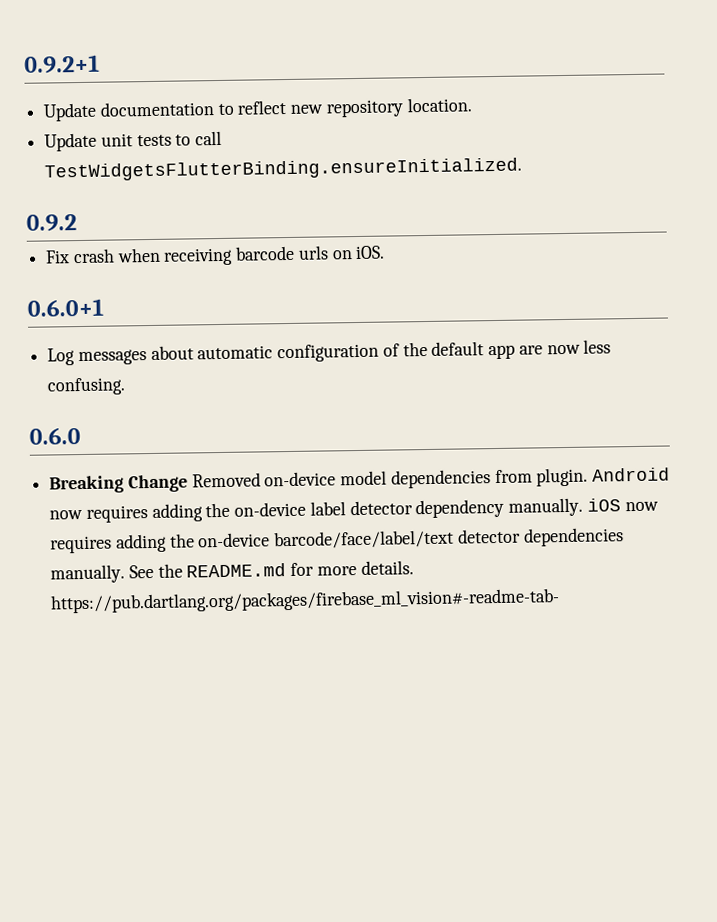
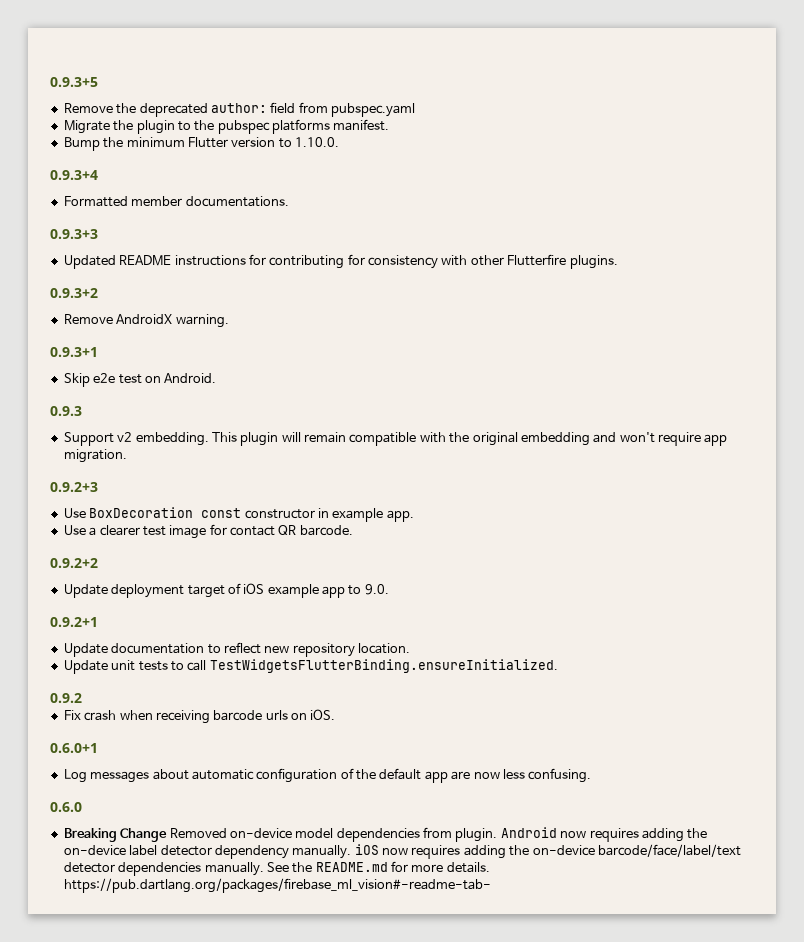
+ 0.9.3+5
+ Remove the deprecated author: field from pubspec.yaml
+ Migrate the plugin to the pubspec platforms manifest.
+ Bump the minimum Flutter version to 1.10.0.
+ 0.9.3+4
+ Formatted member documentations.
+ 0.9.3+3
+ Updated README instructions for contributing for consistency with other Flutterfire plugins.
+ 0.9.3+2
+ Remove AndroidX warning.
+ 0.9.3+1
+ Skip e2e test on Android.
+ 0.9.3
+ Support v2 embedding. This plugin will remain compatible with the original embedding and won't require app migration.
+ 0.9.2+3
+ Use BoxDecoration const constructor in example app.
+ Use a clearer test image for contact QR barcode.
+ 0.9.2+2
+ Update deployment target of iOS example app to 9.0.

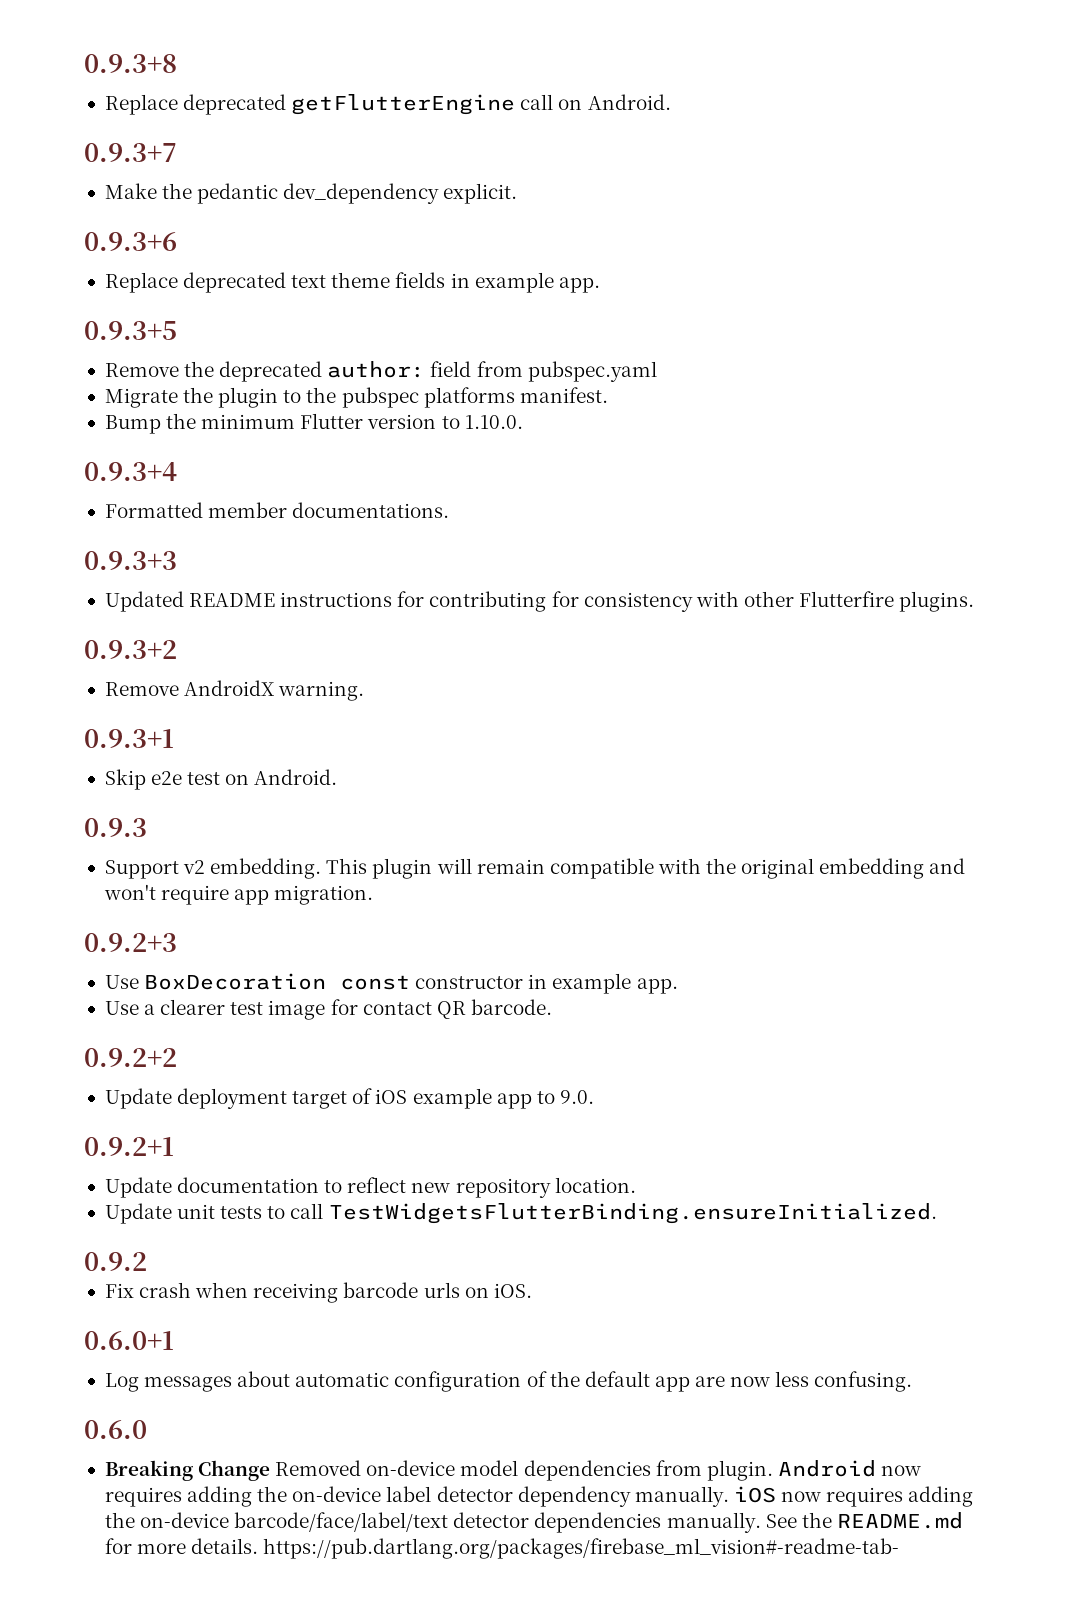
+ 0.9.3+8
+ Replace deprecated getFlutterEngine call on Android.
+ 0.9.3+7
+ Make the pedantic dev_dependency explicit.
+ 0.9.3+6
+ Replace deprecated text theme fields in example app.

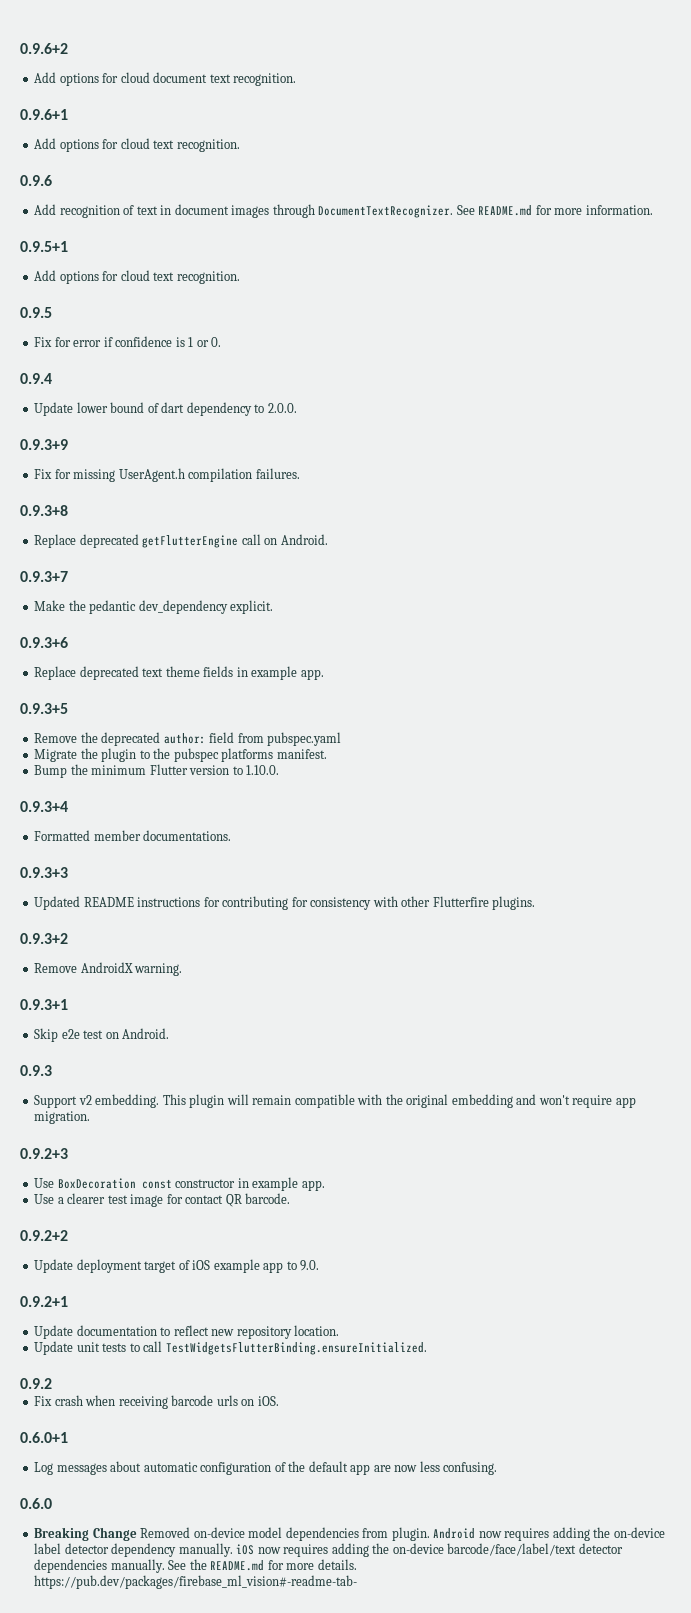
+ 0.9.6+2
+ Add options for cloud document text recognition.
+ 0.9.6+1
+ Add options for cloud text recognition.
+ 0.9.6
+ Add recognition of text in document images through DocumentTextRecognizer. See README.md for more information.
+ 0.9.5+1
+ Add options for cloud text recognition.
+ 0.9.5
+ Fix for error if confidence is 1 or 0.
+ 0.9.4
+ Update lower bound of dart dependency to 2.0.0.
+ 0.9.3+9
+ Fix for missing UserAgent.h compilation failures.
- See the README.md for more details. https://pub.dartlang.org/packages/firebase_ml_vision#-readme-tab-
+ See the README.md for more details. https://pub.dev/packages/firebase_ml_vision#-readme-tab-

